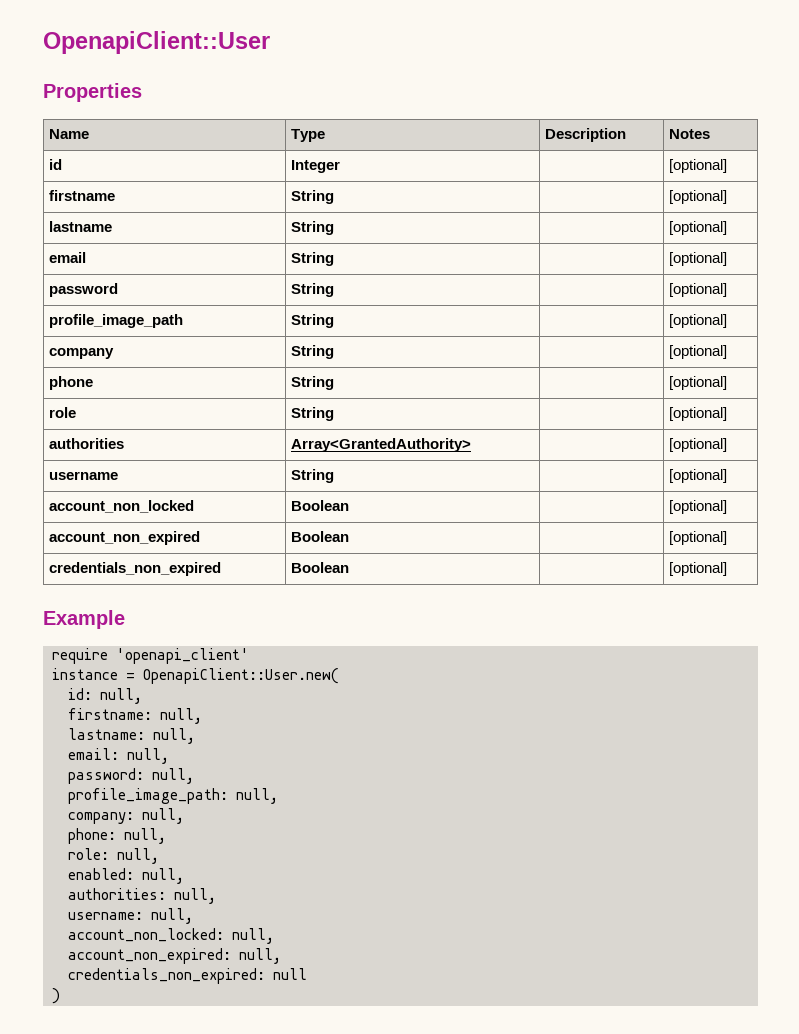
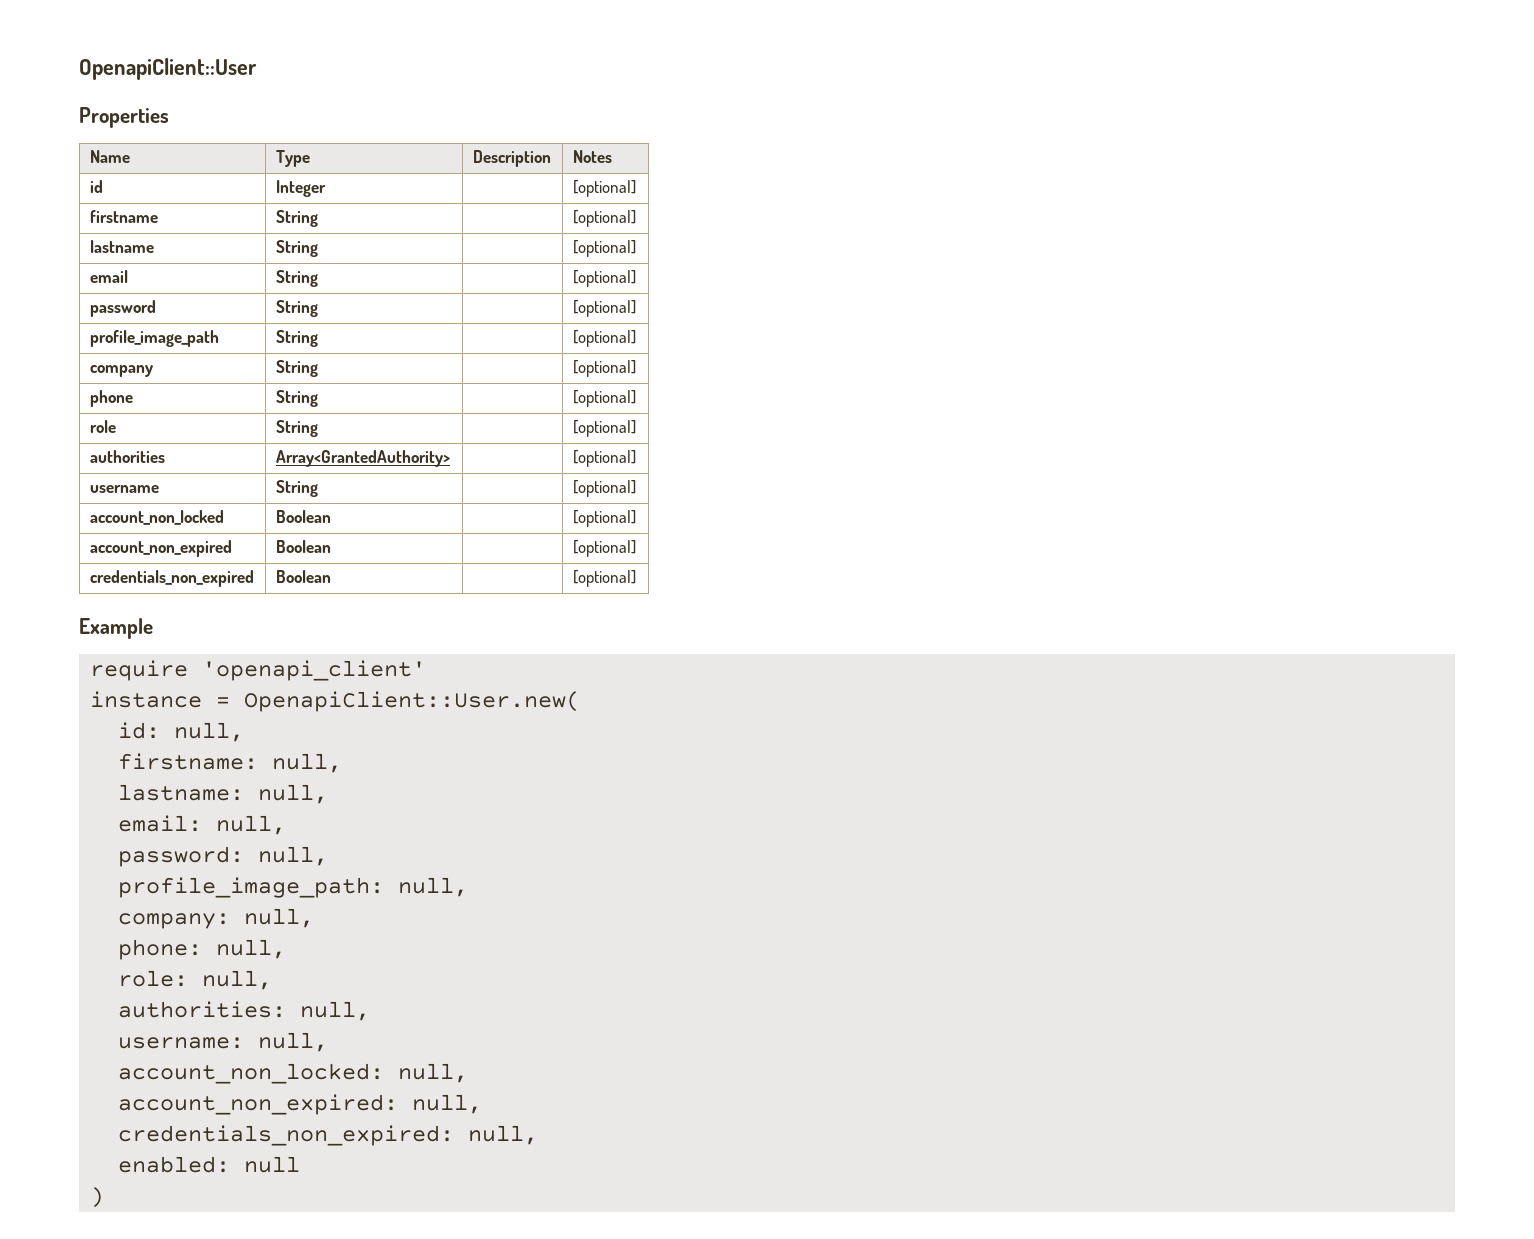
- enabled: null,
- credentials_non_expired: null
+ credentials_non_expired: null,
+ enabled: null

